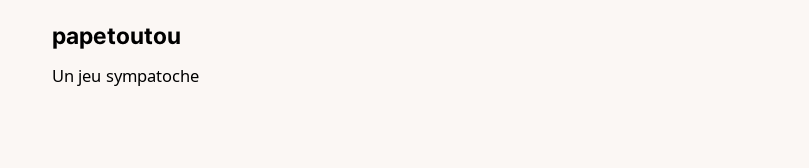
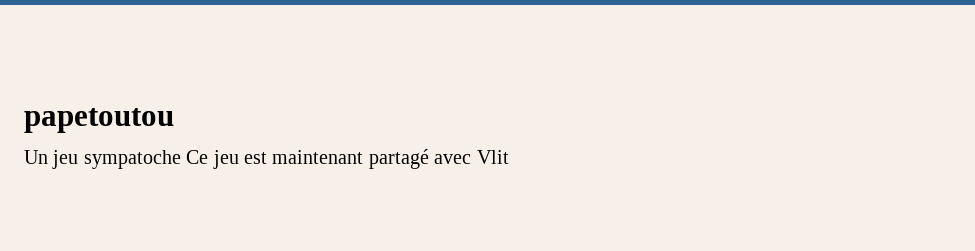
- Un jeu sympatoche
+ Un jeu sympatoche Ce jeu est maintenant partagé avec Vlit

